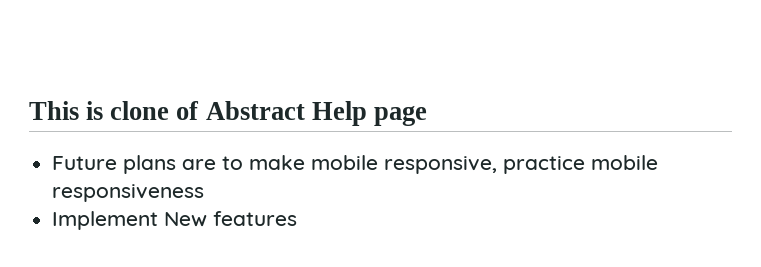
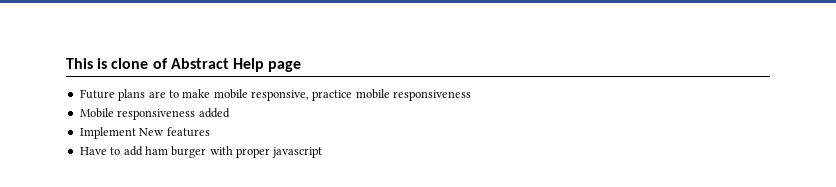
+ Mobile responsiveness added
+ Have to add ham burger with proper javascript

